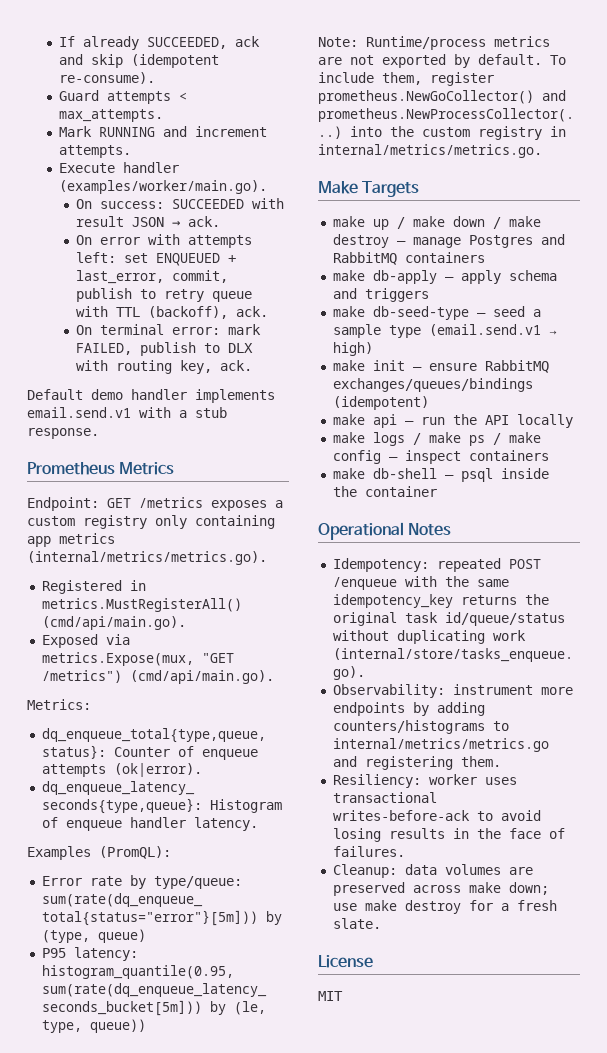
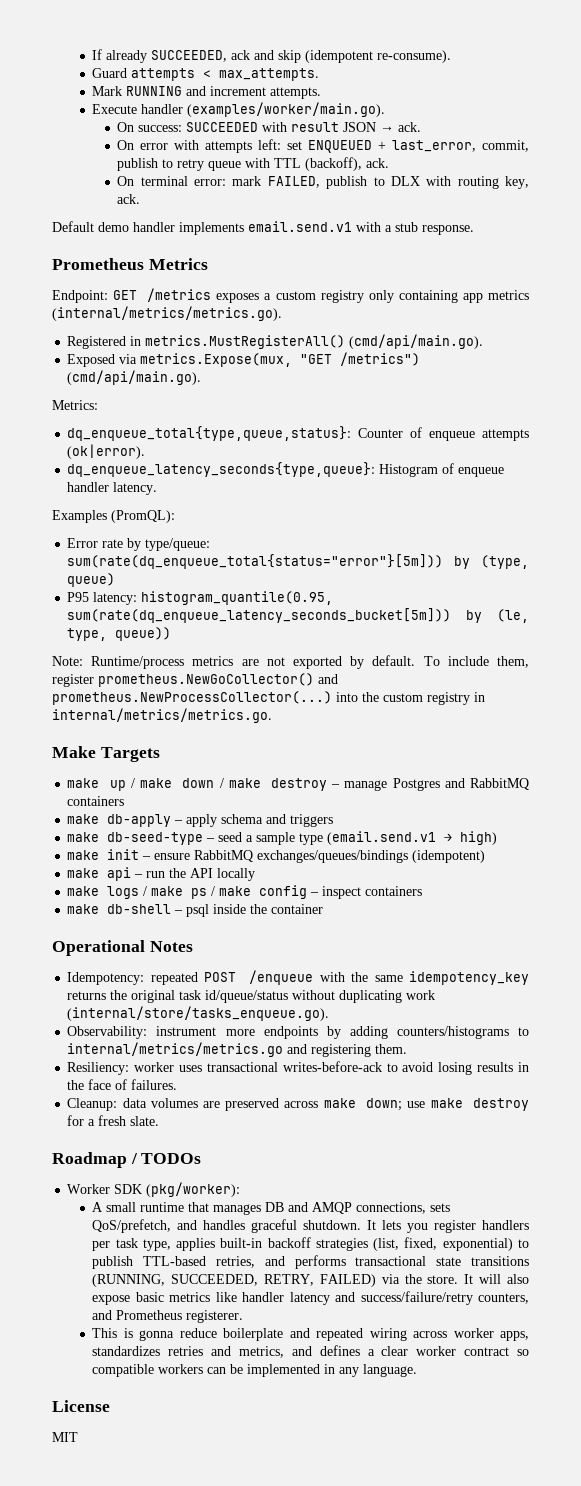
+ Roadmap / TODOs
+ Worker SDK (pkg/worker):
+ A small runtime that manages DB and AMQP connections, sets QoS/prefetch, and handles graceful shutdown. It lets you register handlers per task type, applies built‑in backoff strategies (list, fixed, exponential) to publish TTL‑based retries, and performs transactional state transitions (RUNNING, SUCCEEDED, RETRY, FAILED) via the store. It will also expose basic metrics like handler latency and success/failure/retry counters, and Prometheus registerer.
+ This is gonna reduce boilerplate and repeated wiring across worker apps, standardizes retries and metrics, and defines a clear worker contract so compatible workers can be implemented in any language.

